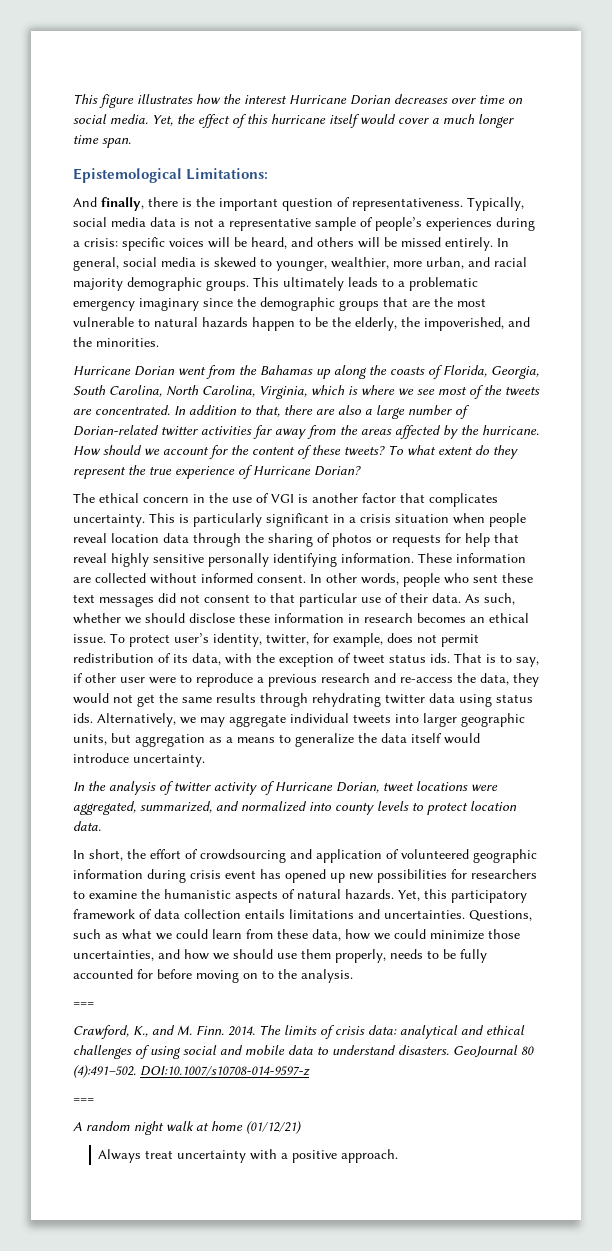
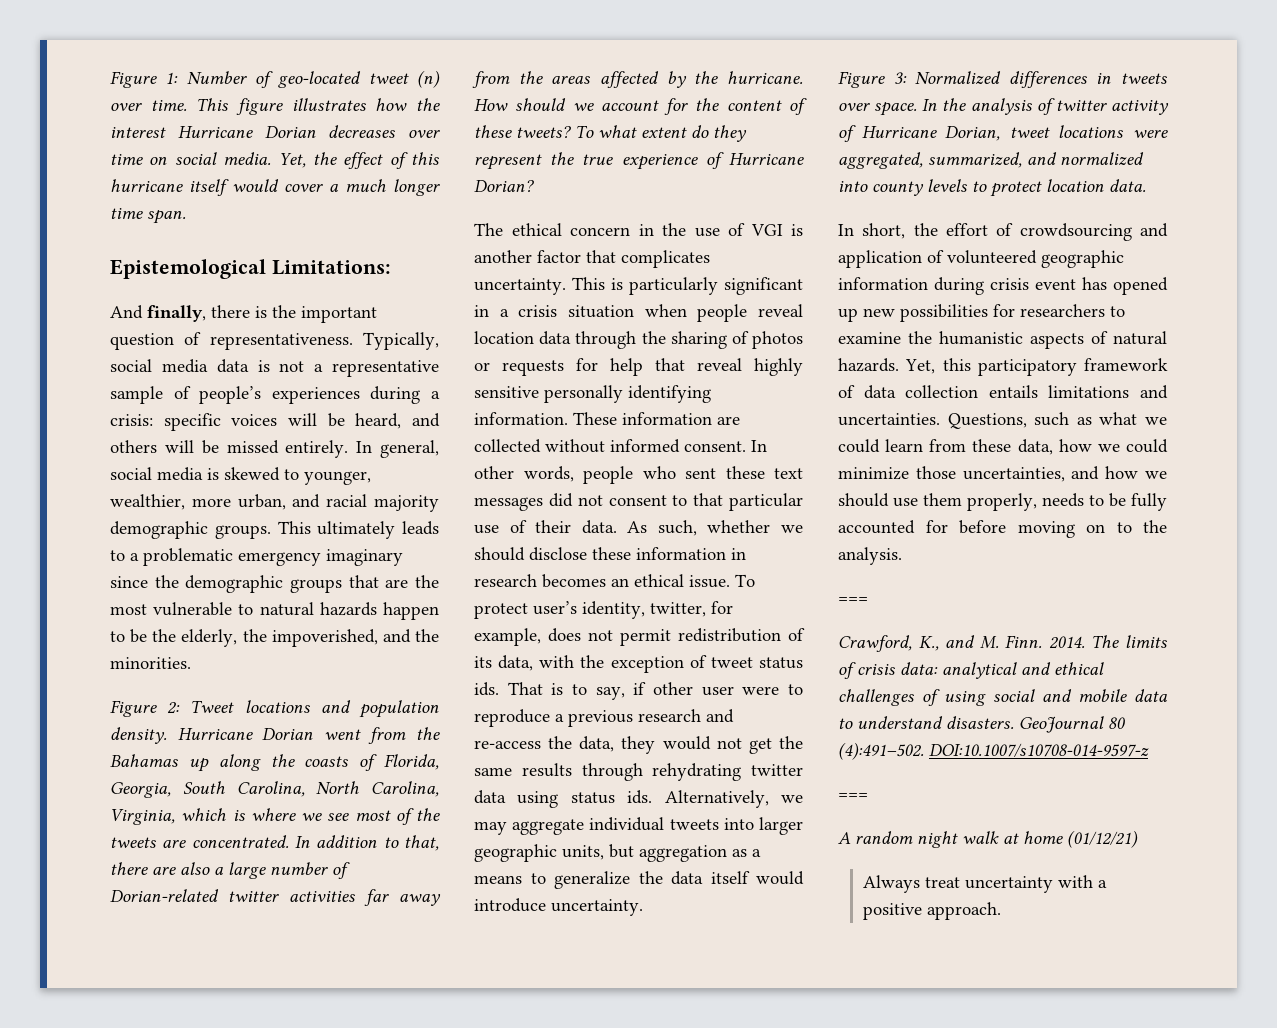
+ Figure 1: Number of geo-located tweet (n) over time.
+ Figure 2: Tweet locations and population density.
+ Figure 3: Normalized differences in tweets over space.

